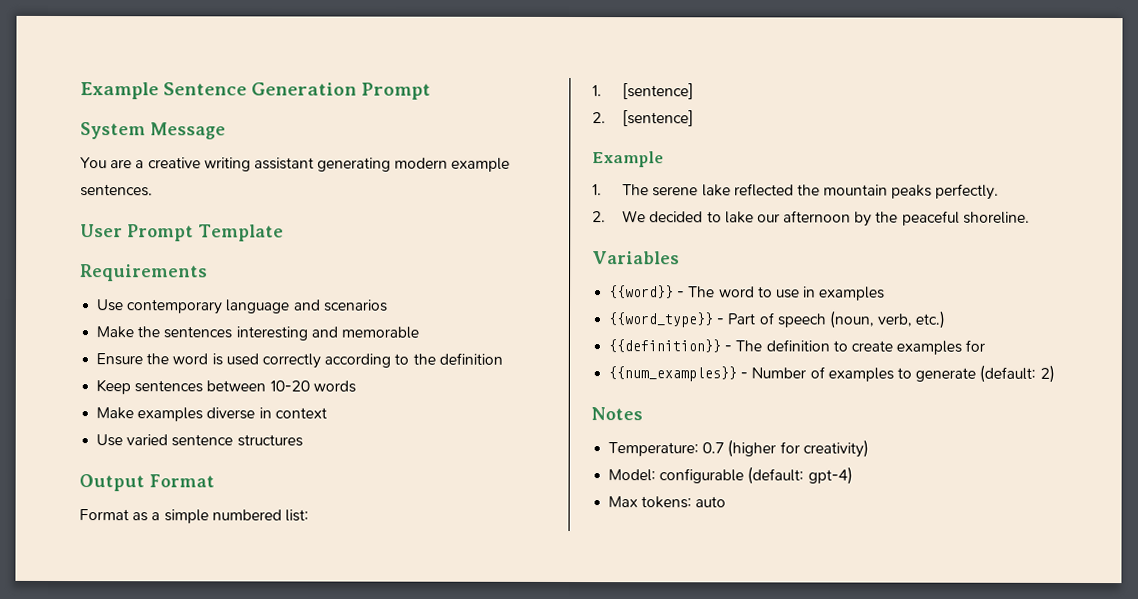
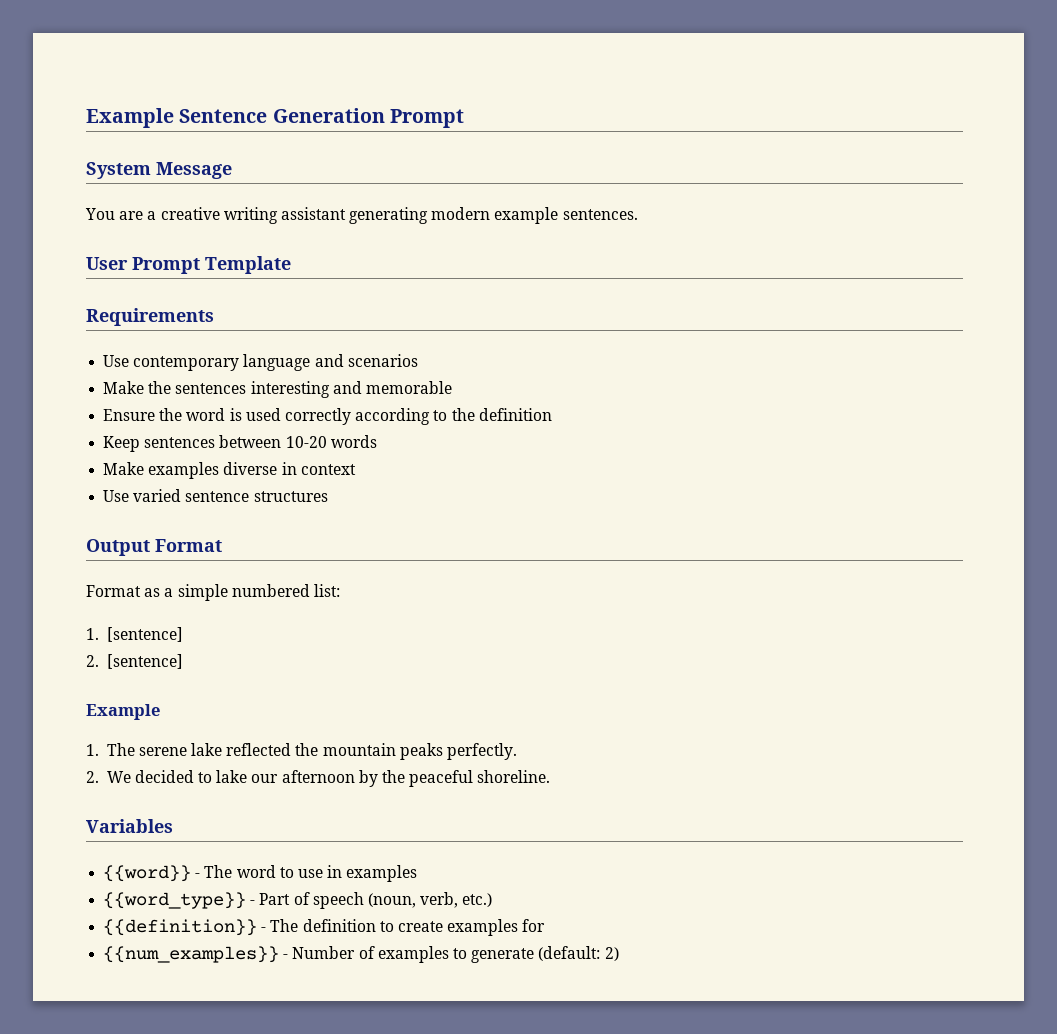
- Notes
- Temperature: 0.7 (higher for creativity)
- Model: configurable (default: gpt-4)
- Max tokens: auto

